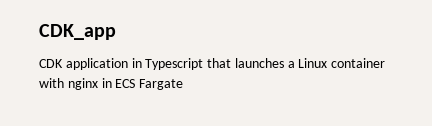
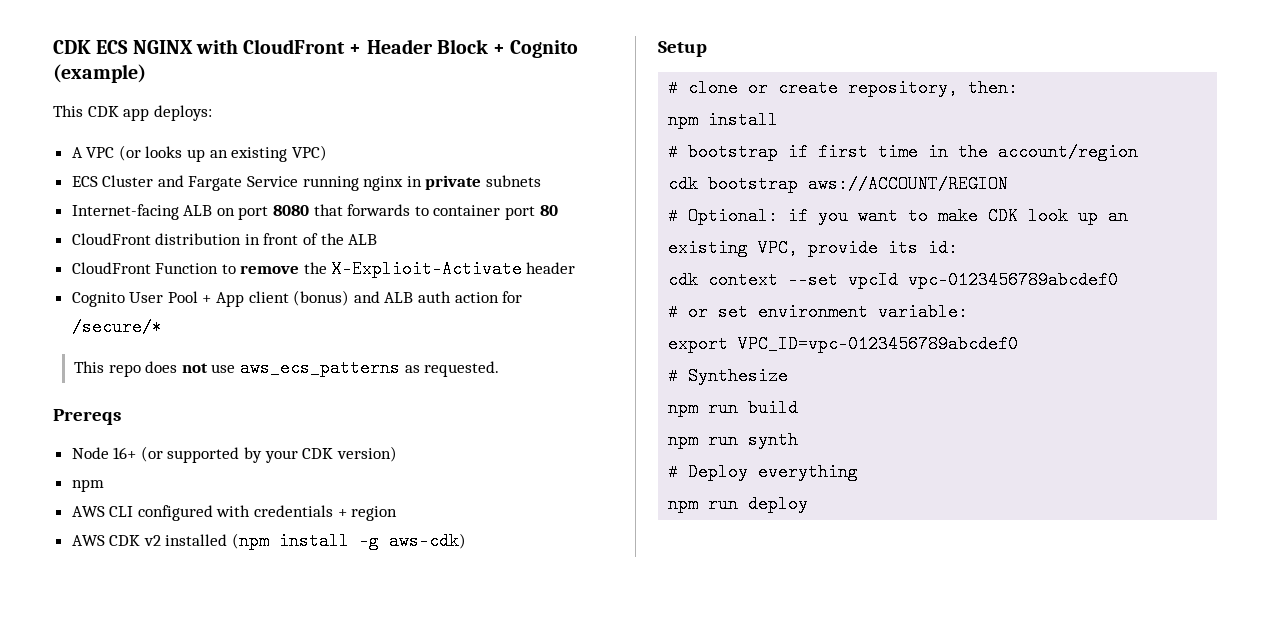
- CDK_app
- CDK application in Typescript that launches a Linux container with nginx in ECS Fargate
+ CDK ECS NGINX with CloudFront + Header Block + Cognito (example)
+ This CDK app deploys:
+ A VPC (or looks up an existing VPC)
+ ECS Cluster and Fargate Service running nginx in private subnets
+ Internet-facing ALB on port 8080 that forwards to container port 80
+ CloudFront distribution in front of the ALB
+ CloudFront Function to remove the X-Explioit-Activate header
+ Cognito User Pool + App client (bonus) and ALB auth action for /secure/*
+ This repo does not use aws_ecs_patterns as requested.
+ Prereqs
+ Node 16+ (or supported by your CDK version)
+ npm
+ AWS CLI configured with credentials + region
+ AWS CDK v2 installed (npm install -g aws-cdk)
+ Setup
+ # clone or create repository, then:
+ npm install
+ # bootstrap if first time in the account/region
+ cdk bootstrap aws://ACCOUNT/REGION
+ # Optional: if you want to make CDK look up an existing VPC, provide its id:
+ cdk context --set vpcId vpc-0123456789abcdef0
+ # or set environment variable:
+ export VPC_ID=vpc-0123456789abcdef0
+ # Synthesize
+ npm run build
+ npm run synth
+ # Deploy everything
+ npm run deploy

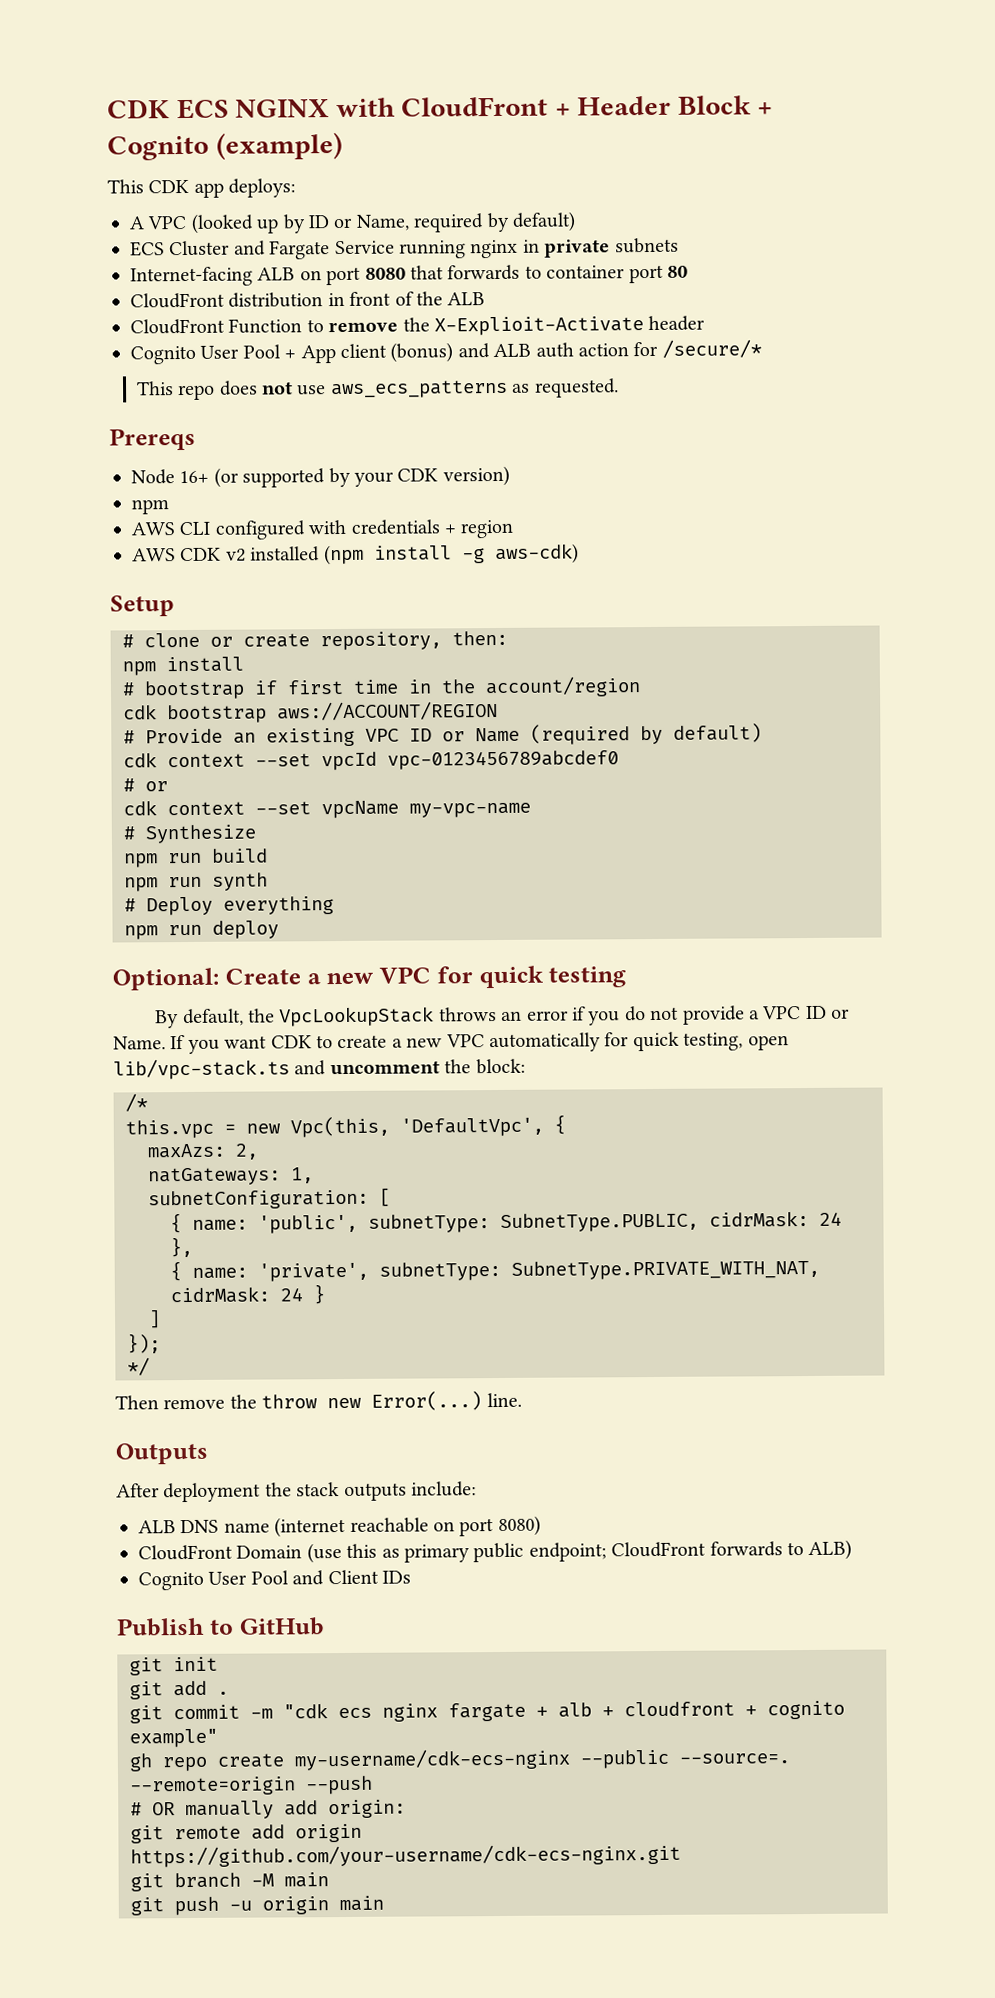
- A VPC (or looks up an existing VPC)
+ A VPC (looked up by ID or Name, required by default)
- # Optional: if you want to make CDK look up an existing VPC, provide its id:
+ # Provide an existing VPC ID or Name (required by default)
- # or set environment variable:
- export VPC_ID=vpc-0123456789abcdef0
+ # or
+ cdk context --set vpcName my-vpc-name
+ Optional: Create a new VPC for quick testing
+ By default, the VpcLookupStack throws an error if you do not provide a VPC ID or Name. If you want CDK to create a new VPC automatically for quick testing, open lib/vpc-stack.ts and uncomment the block:
+ /*
+ this.vpc = new Vpc(this, 'DefaultVpc', {
+ maxAzs: 2,
+ natGateways: 1,
+ subnetConfiguration: [
+ { name: 'public', subnetType: SubnetType.PUBLIC, cidrMask: 24 },
+ { name: 'private', subnetType: SubnetType.PRIVATE_WITH_NAT, cidrMask: 24 }
+ ]
+ });
+ */
+ Then remove the throw new Error(...) line.
+ Outputs
+ After deployment the stack outputs include:
+ ALB DNS name (internet reachable on port 8080)
+ CloudFront Domain (use this as primary public endpoint; CloudFront forwards to ALB)
+ Cognito User Pool and Client IDs
+ Publish to GitHub
+ git init
+ git add .
+ git commit -m "cdk ecs nginx fargate + alb + cloudfront + cognito example"
+ gh repo create my-username/cdk-ecs-nginx --public --source=. --remote=origin --push
+ # OR manually add origin:
+ git remote add origin https://github.com/your-username/cdk-ecs-nginx.git
+ git branch -M main
+ git push -u origin main

